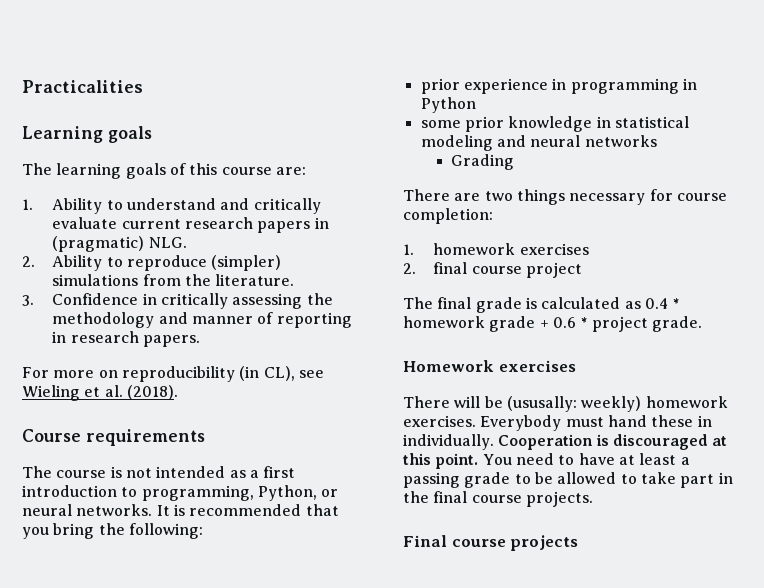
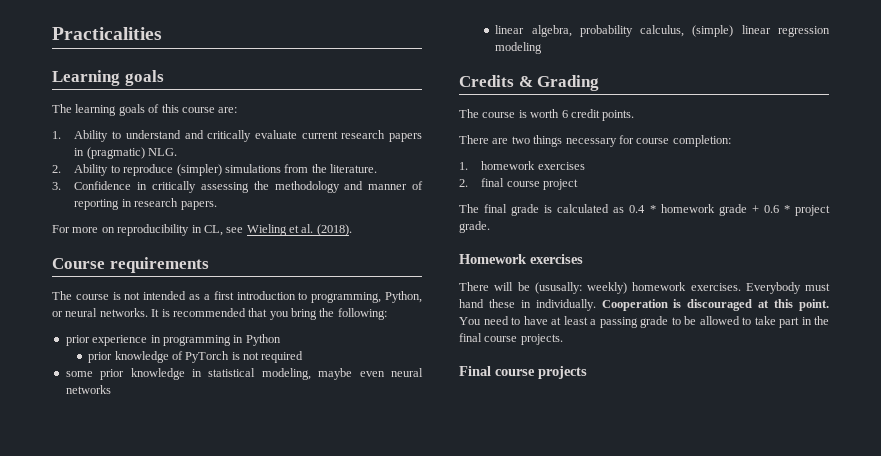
- For more on reproducibility (in CL), see Wieling et al. (2018).
+ For more on reproducibility in CL, see Wieling et al. (2018).
+ prior knowledge of PyTorch is not required
- some prior knowledge in statistical modeling and neural networks
+ some prior knowledge in statistical modeling, maybe even neural networks
- Grading
+ linear algebra, probability calculus, (simple) linear regression modeling
+ Credits & Grading
+ The course is worth 6 credit points.

